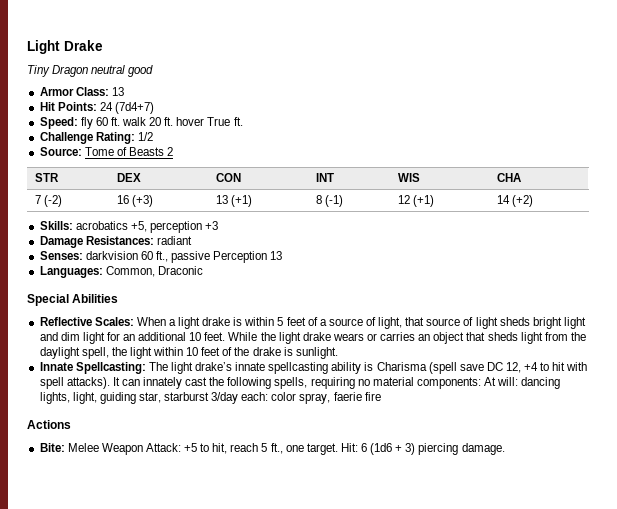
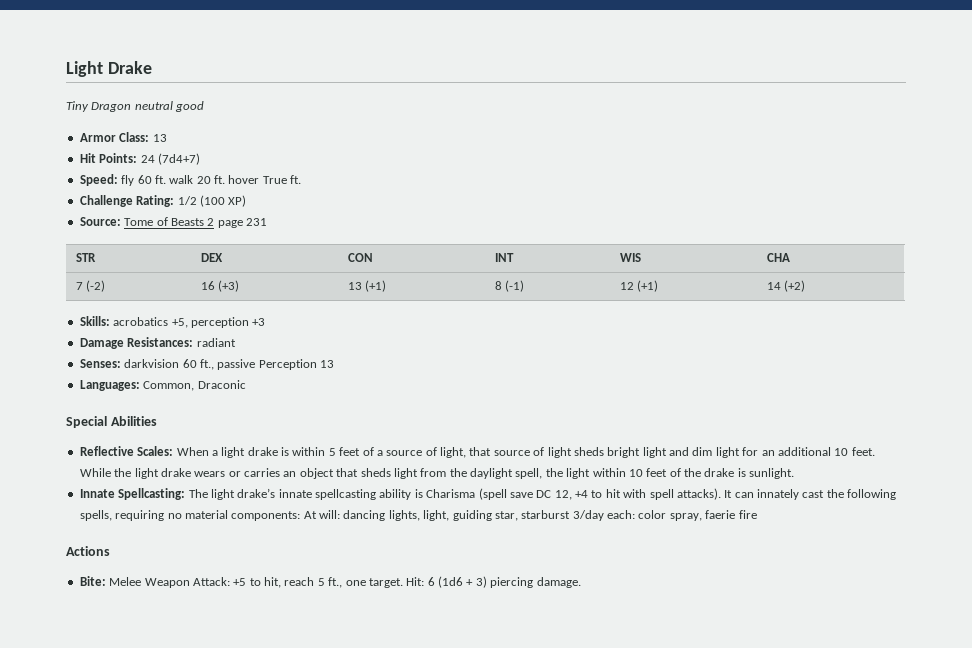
- Challenge Rating: 1/2
+ Challenge Rating: 1/2 (100 XP)
- Source: Tome of Beasts 2
+ Source: Tome of Beasts 2 page 231

